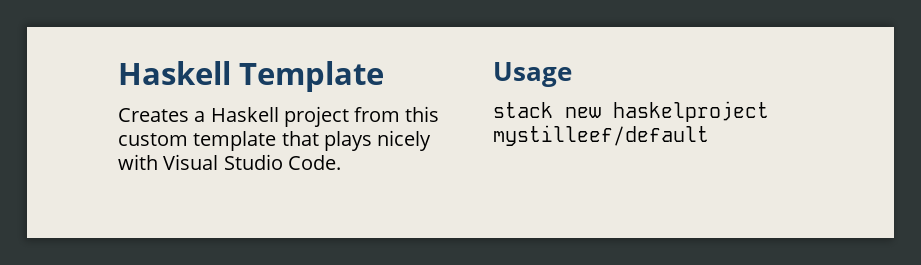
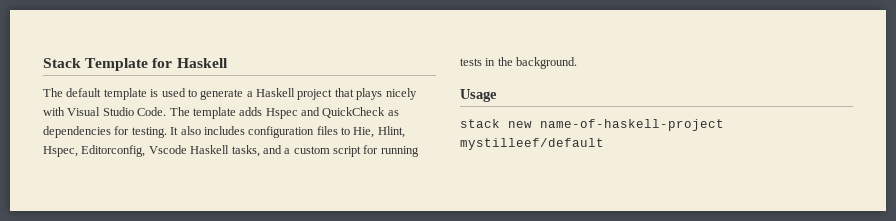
- Haskell Template
- Creates a Haskell project from this custom template that plays nicely with Visual Studio Code.
+ Stack Template for Haskell
+ The default template is used to generate a Haskell project that plays nicely with Visual Studio Code. The template adds Hspec and QuickCheck as dependencies for testing. It also includes configuration files to Hie, Hlint, Hspec, Editorconfig, Vscode Haskell tasks, and a custom script for running tests in the background.
- stack new haskelproject mystilleef/default
+ stack new name-of-haskell-project mystilleef/default

